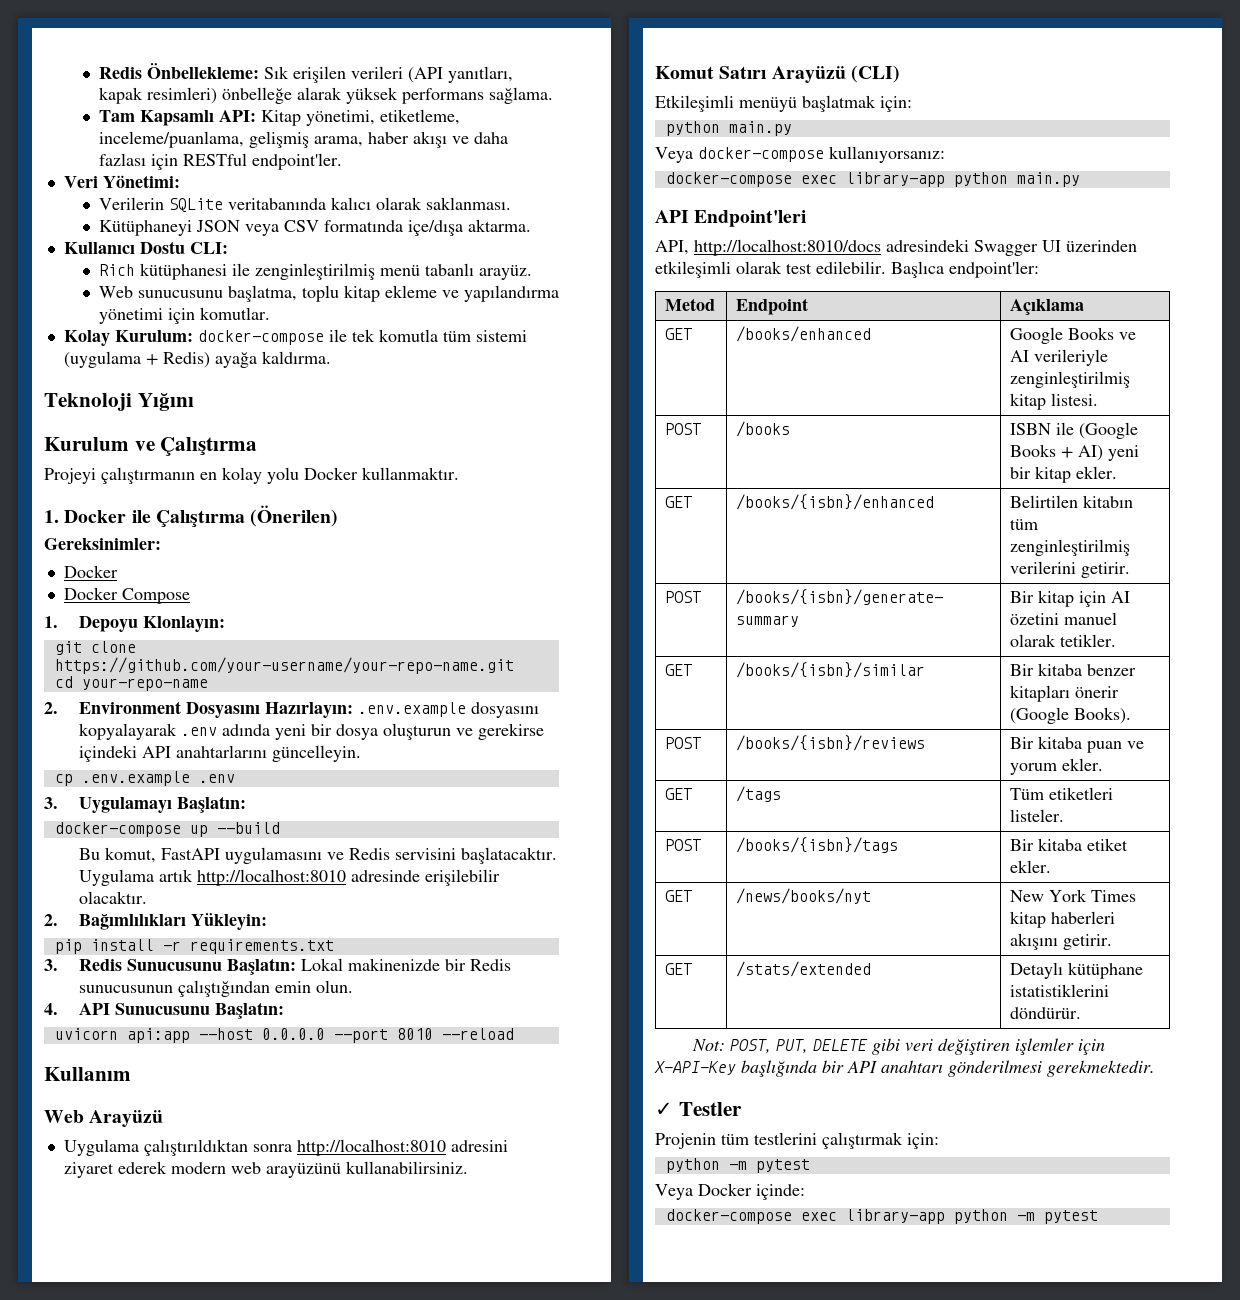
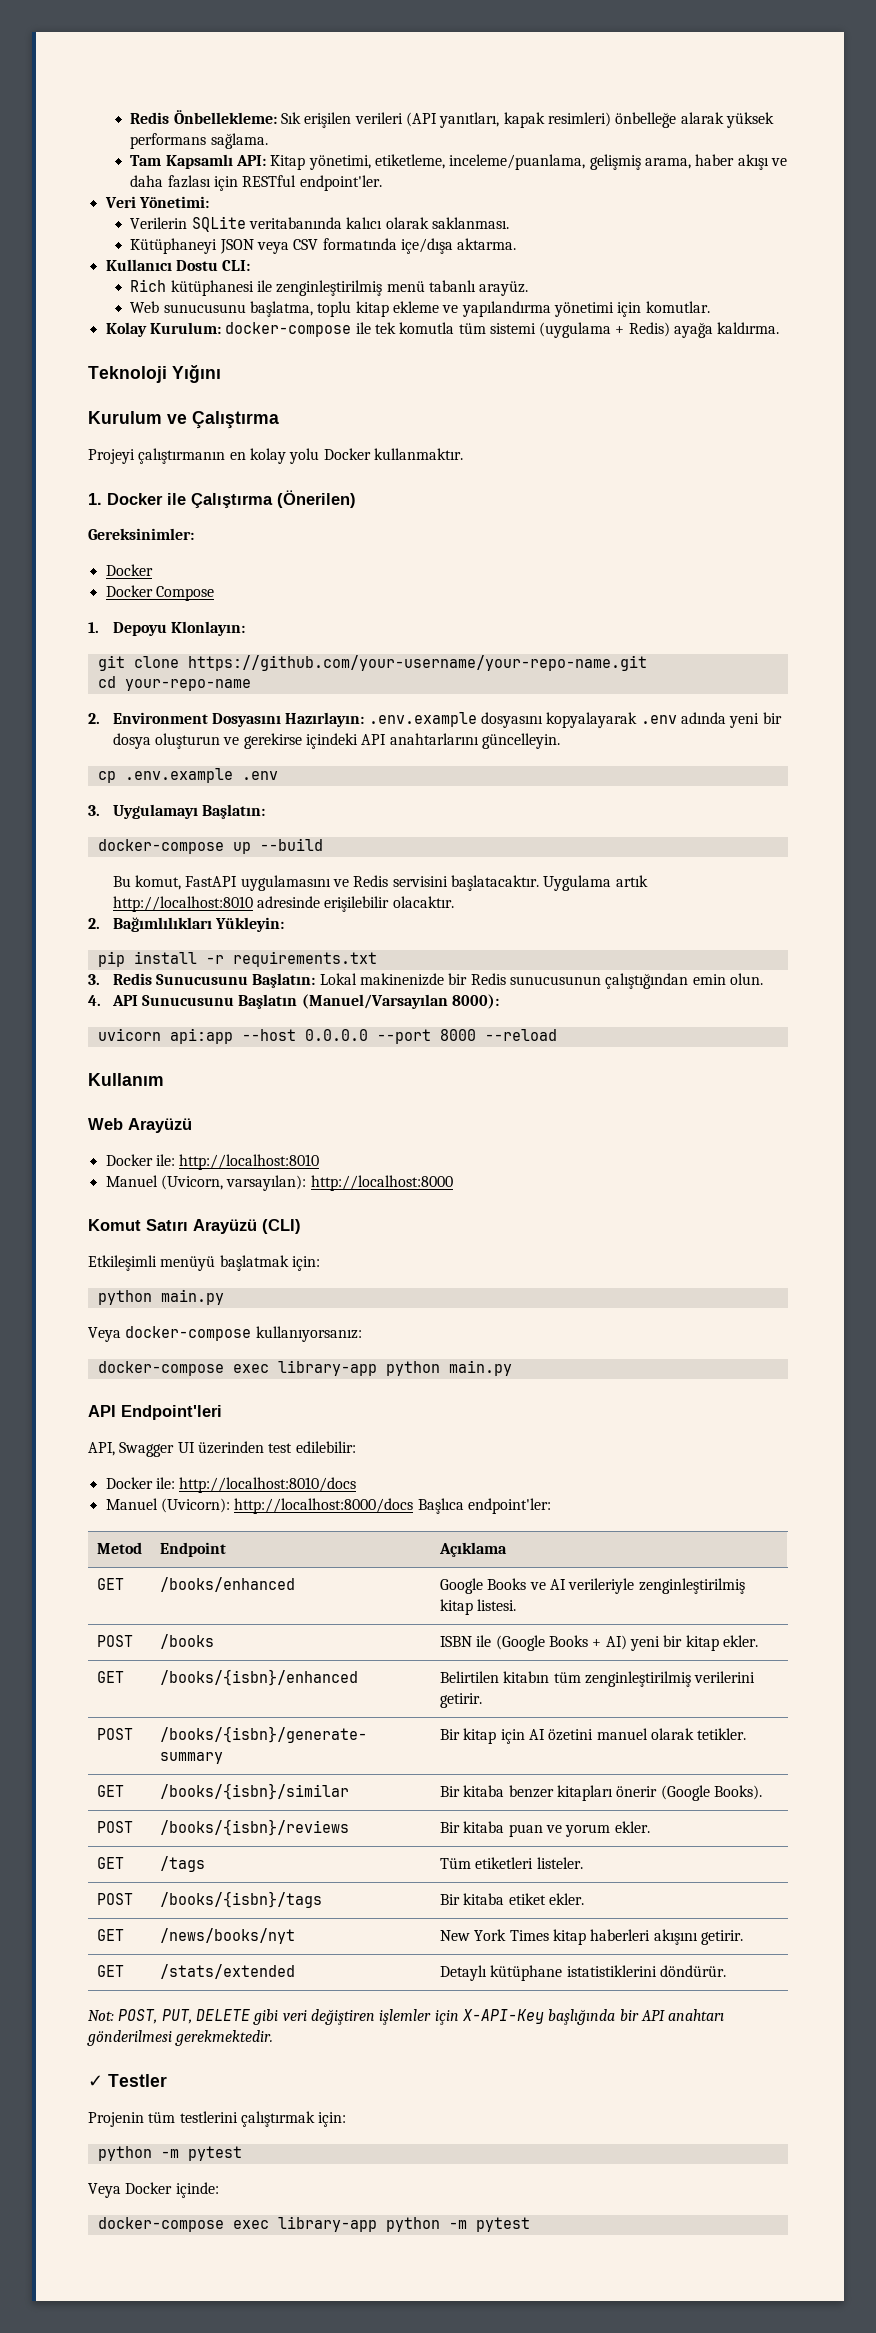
- 4. API Sunucusunu Başlatın:
+ 4. API Sunucusunu Başlatın (Manuel/Varsayılan 8000):
- uvicorn api:app --host 0.0.0.0 --port 8010 --reload
+ uvicorn api:app --host 0.0.0.0 --port 8000 --reload
- Uygulama çalıştırıldıktan sonra http://localhost:8010 adresini ziyaret ederek modern web arayüzünü kullanabilirsiniz.
+ Docker ile: http://localhost:8010
+ Manuel (Uvicorn, varsayılan): http://localhost:8000
- API, http://localhost:8010/docs adresindeki Swagger UI üzerinden etkileşimli olarak test edilebilir. Başlıca endpoint'ler:
+ API, Swagger UI üzerinden test edilebilir:
+ Docker ile: http://localhost:8010/docs
+ Manuel (Uvicorn): http://localhost:8000/docs Başlıca endpoint'ler:

